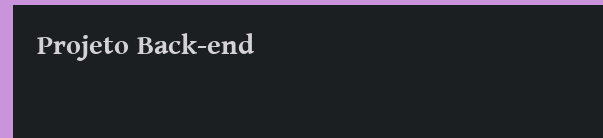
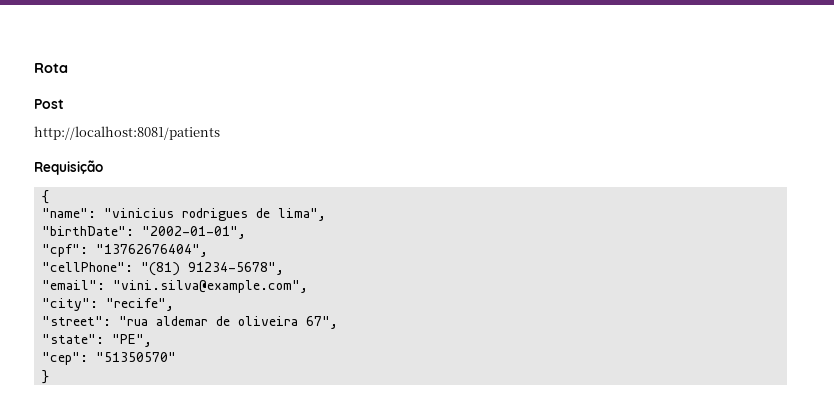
- Projeto Back-end
+ Rota
+ Post
+ http://localhost:8081/patients
+ Requisição
+ {
+ "name": "vinicius rodrigues de lima",
+ "birthDate": "2002-01-01",
+ "cpf": "13762676404",
+ "cellPhone": "(81) 91234-5678",
+ "email": "vini.silva@example.com",
+ "city": "recife",
+ "street": "rua aldemar de oliveira 67",
+ "state": "PE",
+ "cep": "51350570"
+ }

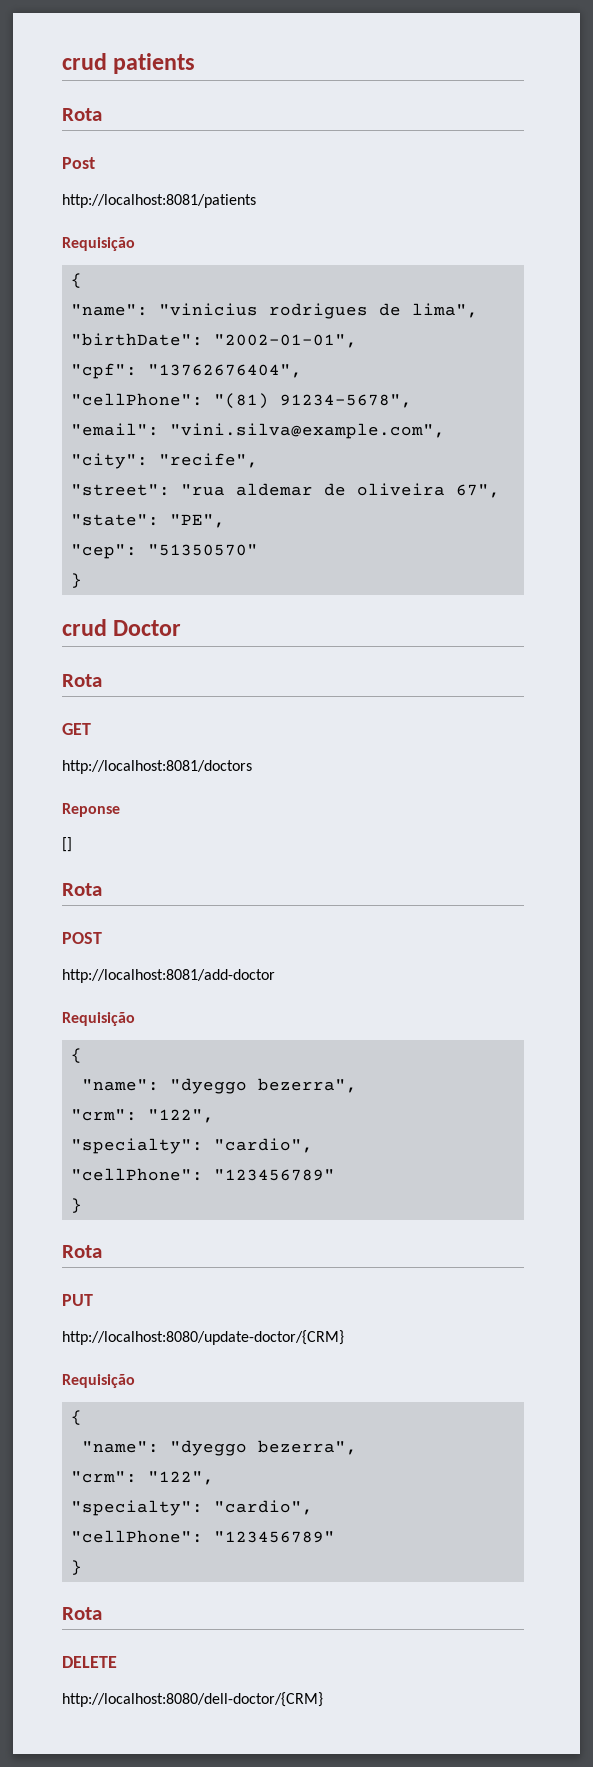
+ crud patients
+ crud Doctor
+ Rota
+ GET
+ http://localhost:8081/doctors
+ Reponse
+ []
+ Rota
+ POST
+ http://localhost:8081/add-doctor
+ Requisição
+ {
+ "name": "dyeggo bezerra",
+ "crm": "122",
+ "specialty": "cardio",
+ "cellPhone": "123456789"
+ }
+ Rota
+ PUT
+ http://localhost:8080/update-doctor/{CRM}
+ Requisição
+ {
+ "name": "dyeggo bezerra",
+ "crm": "122",
+ "specialty": "cardio",
+ "cellPhone": "123456789"
+ }
+ Rota
+ DELETE
+ http://localhost:8080/dell-doctor/{CRM}

